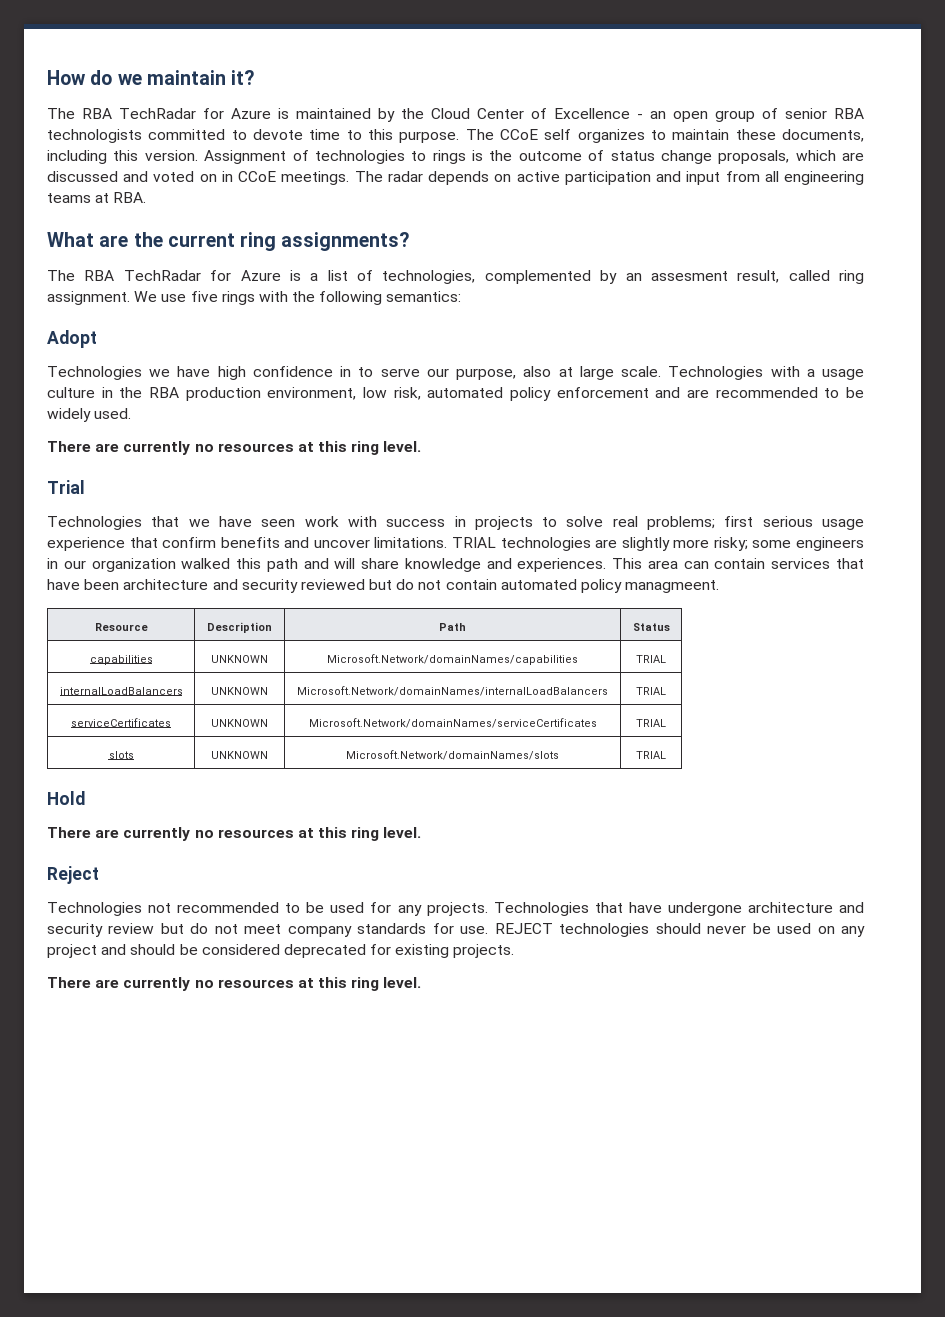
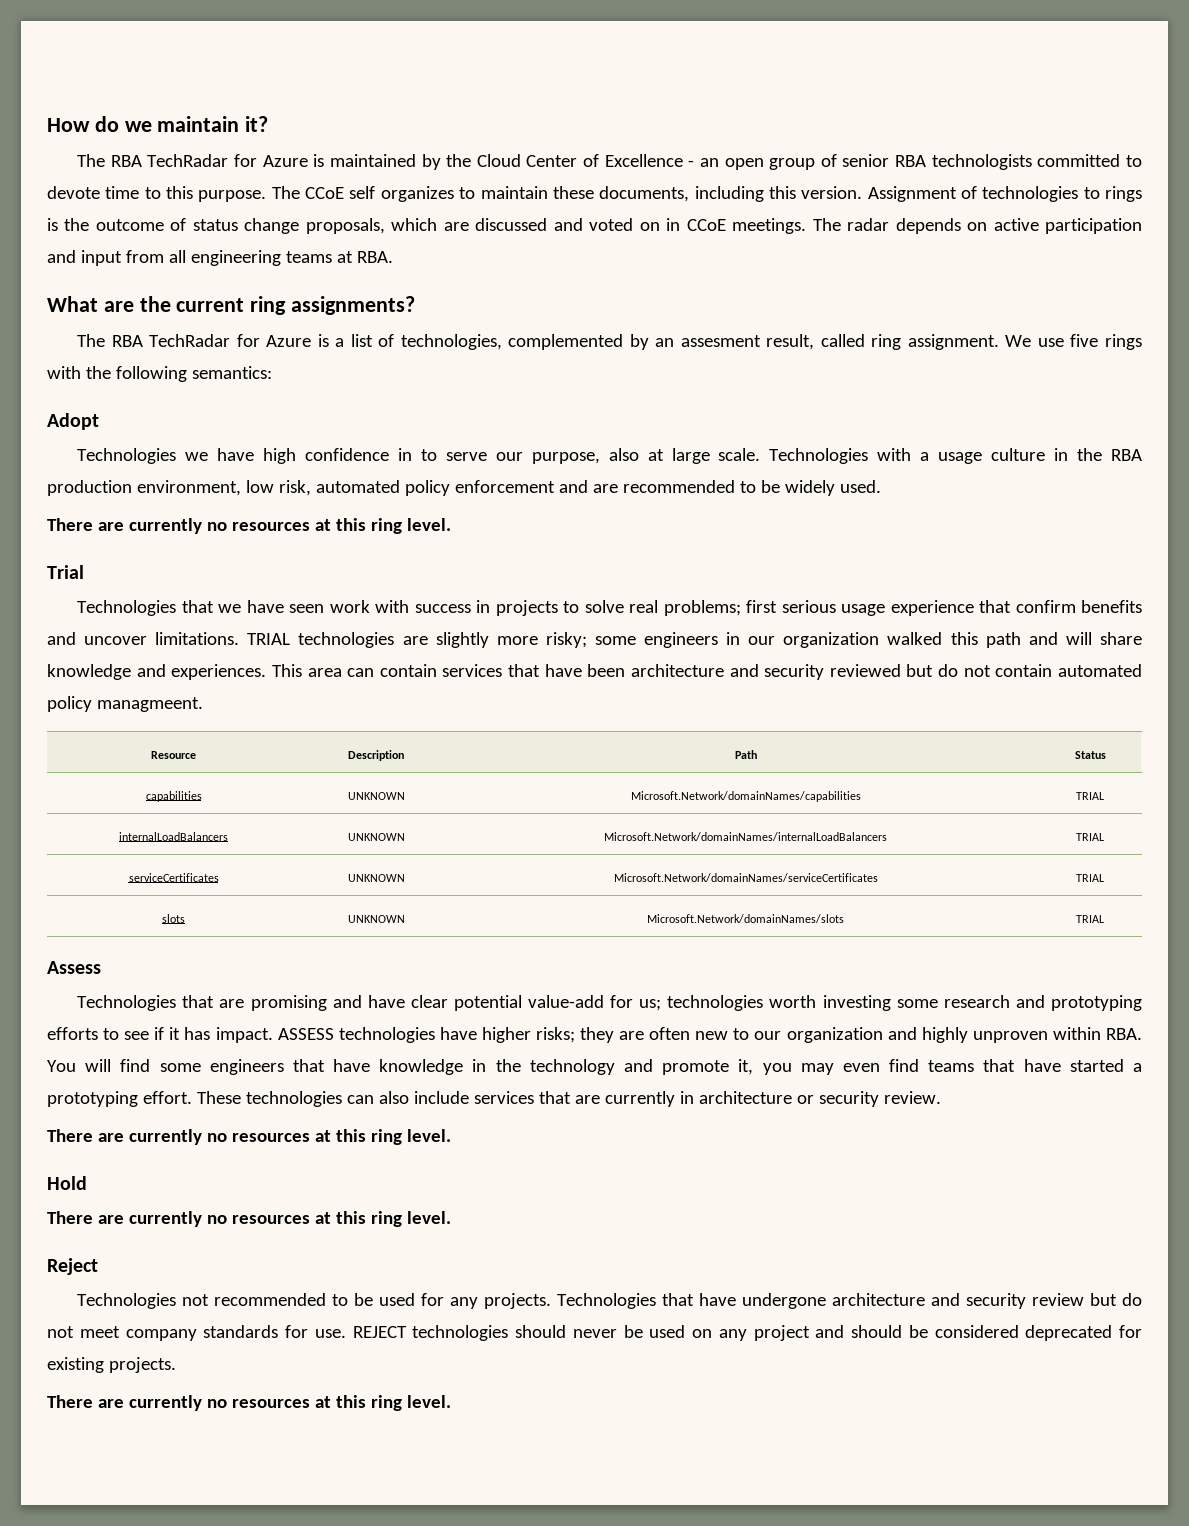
+ Assess
+ Technologies that are promising and have clear potential value-add for us; technologies worth investing some research and prototyping efforts to see if it has impact. ASSESS technologies have higher risks; they are often new to our organization and highly unproven within RBA. You will find some engineers that have knowledge in the technology and promote it, you may even find teams that have started a prototyping effort. These technologies can also include services that are currently in architecture or security review.
+ There are currently no resources at this ring level.

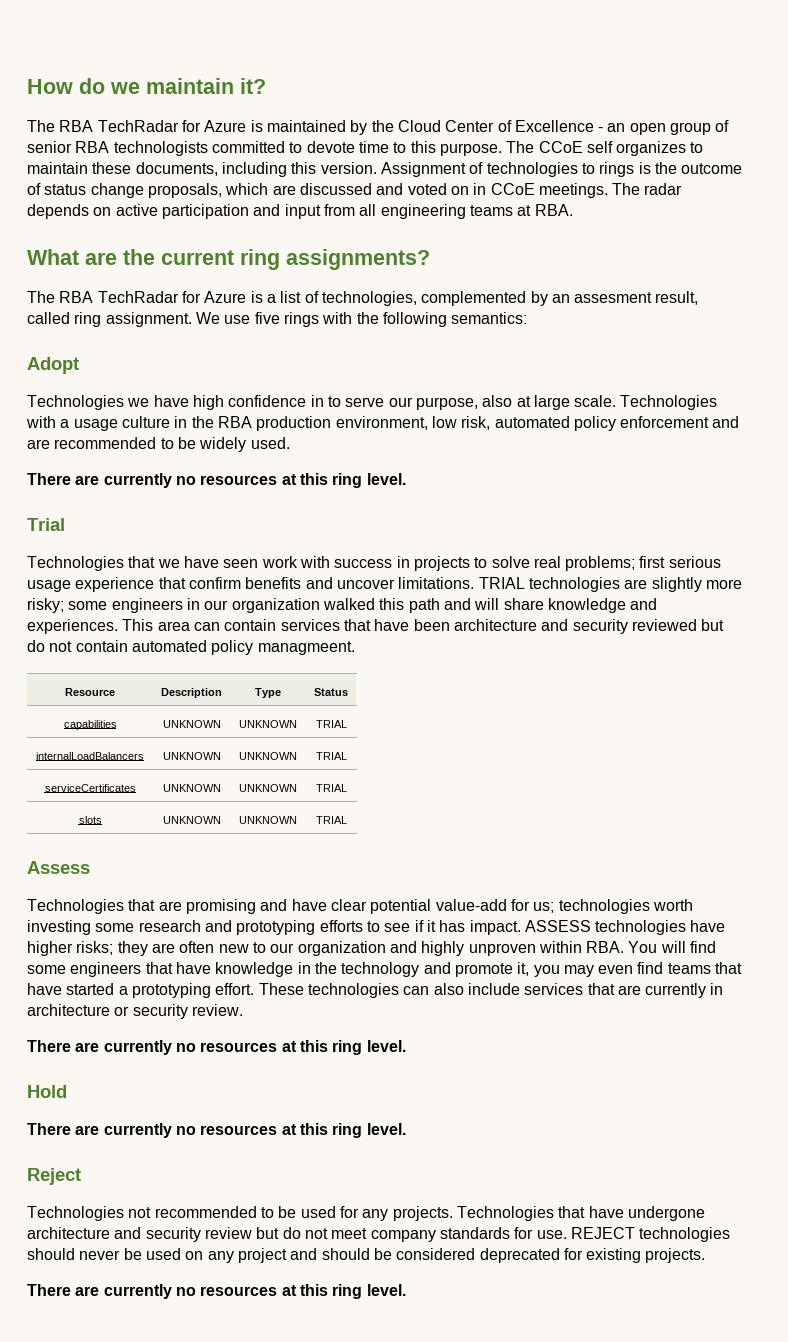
- Resource | Description | Path | Status
+ Resource | Description | Type | Status
- capabilities | UNKNOWN | Microsoft.Network/domainNames/capabilities | TRIAL
+ capabilities | UNKNOWN | UNKNOWN | TRIAL
- internalLoadBalancers | UNKNOWN | Microsoft.Network/domainNames/internalLoadBalancers | TRIAL
+ internalLoadBalancers | UNKNOWN | UNKNOWN | TRIAL
- serviceCertificates | UNKNOWN | Microsoft.Network/domainNames/serviceCertificates | TRIAL
+ serviceCertificates | UNKNOWN | UNKNOWN | TRIAL
- slots | UNKNOWN | Microsoft.Network/domainNames/slots | TRIAL
+ slots | UNKNOWN | UNKNOWN | TRIAL

